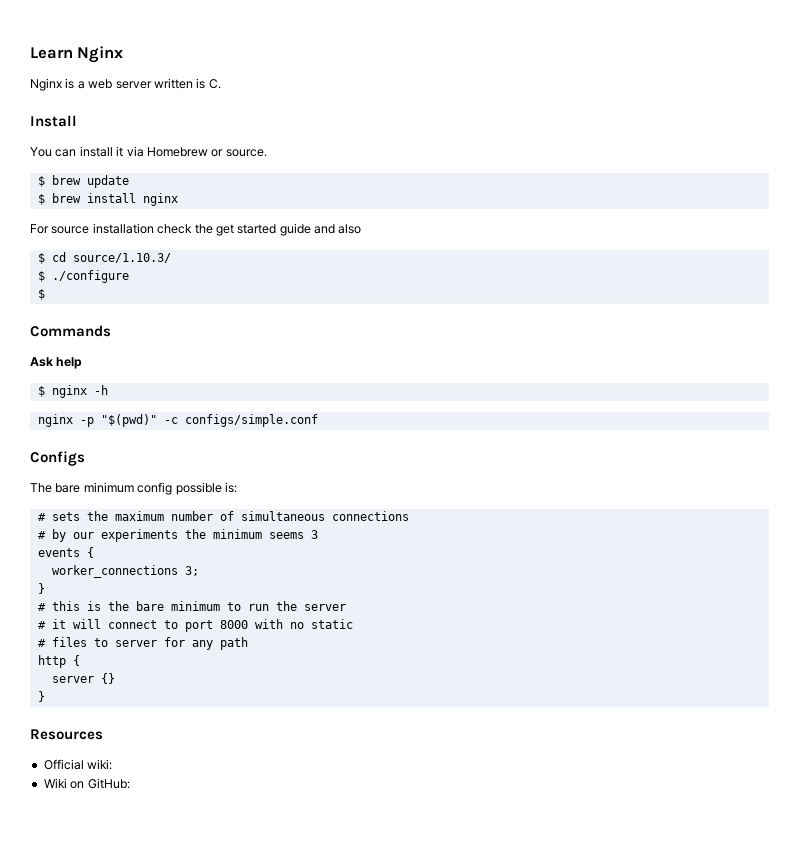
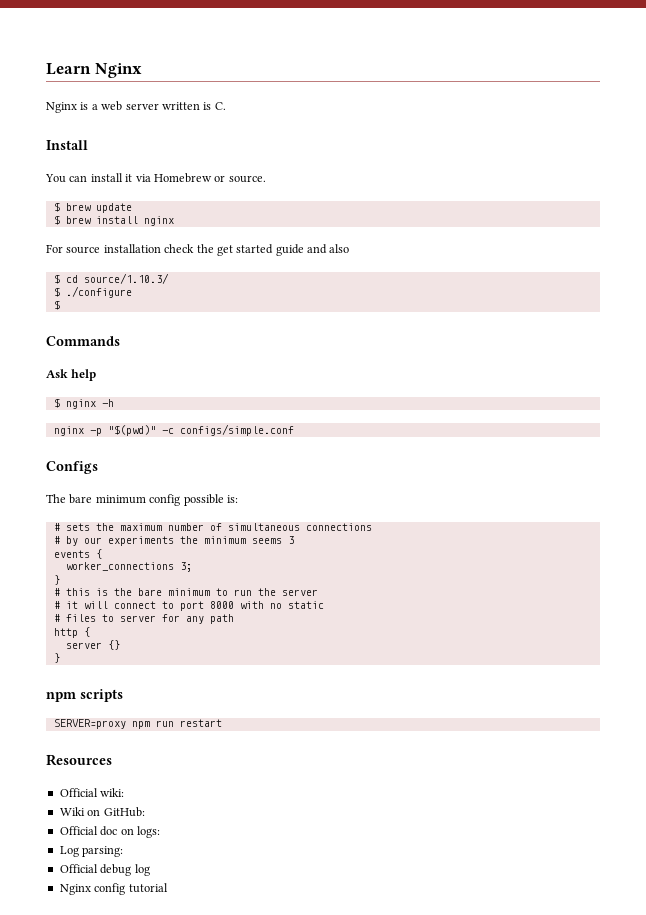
+ npm scripts
+ SERVER=proxy npm run restart
+ Official doc on logs:
+ Log parsing:
+ Official debug log
+ Nginx config tutorial

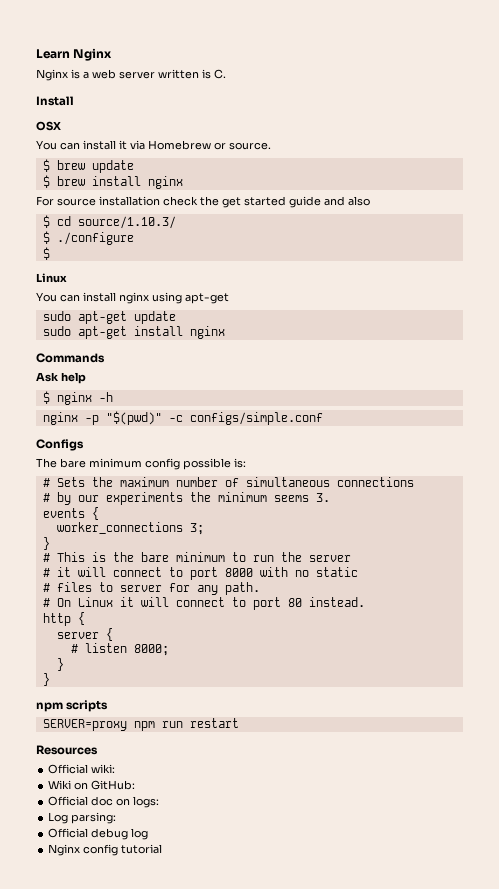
+ OSX
  $ ./configure
  $
+ Linux
+ You can install nginx using apt-get
+ sudo apt-get update
+ sudo apt-get install nginx
- # sets the maximum number of simultaneous connections
+ # Sets the maximum number of simultaneous connections
- # by our experiments the minimum seems 3
+ # by our experiments the minimum seems 3.
- # this is the bare minimum to run the server
+ # This is the bare minimum to run the server
- # files to server for any path
+ # files to server for any path.
+ # On Linux it will connect to port 80 instead.
  http {
- server {}
+ server {
+ # listen 8000;
+ }

